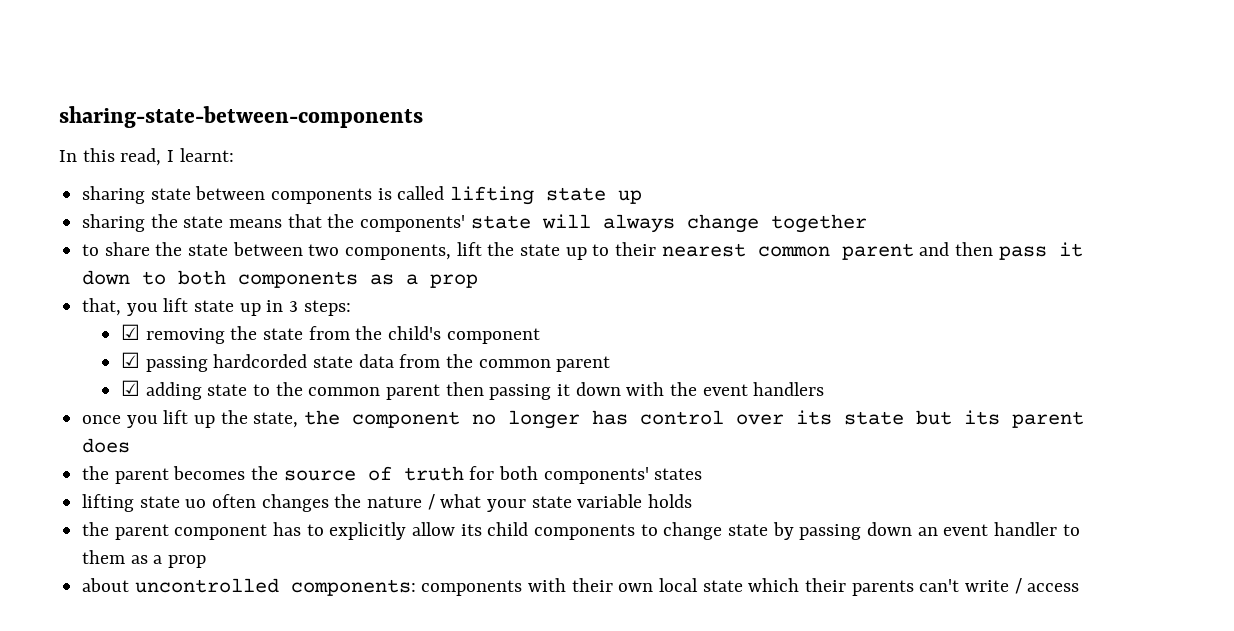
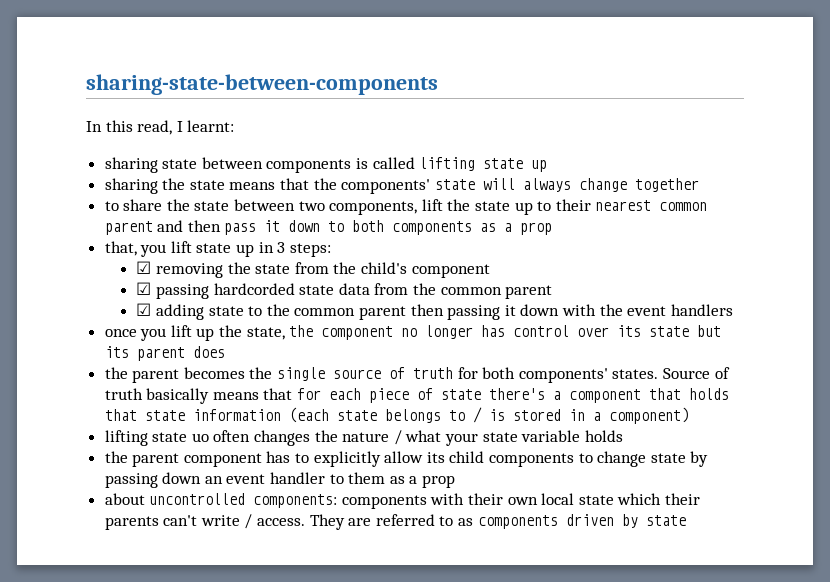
- the parent becomes the source of truth for both components' states
+ the parent becomes the single source of truth for both components' states. Source of truth basically means that for each piece of state there's a component that holds that state information (each state belongs to / is stored in a component)
- about uncontrolled components: components with their own local state which their parents can't write / access
+ about uncontrolled components: components with their own local state which their parents can't write / access. They are referred to as components driven by state

